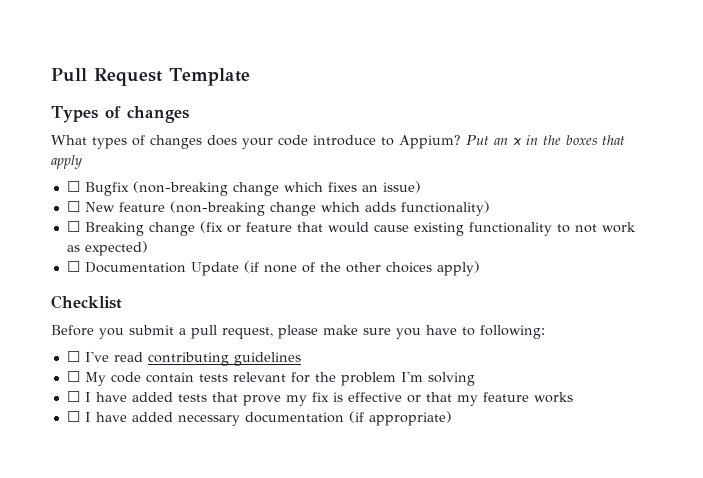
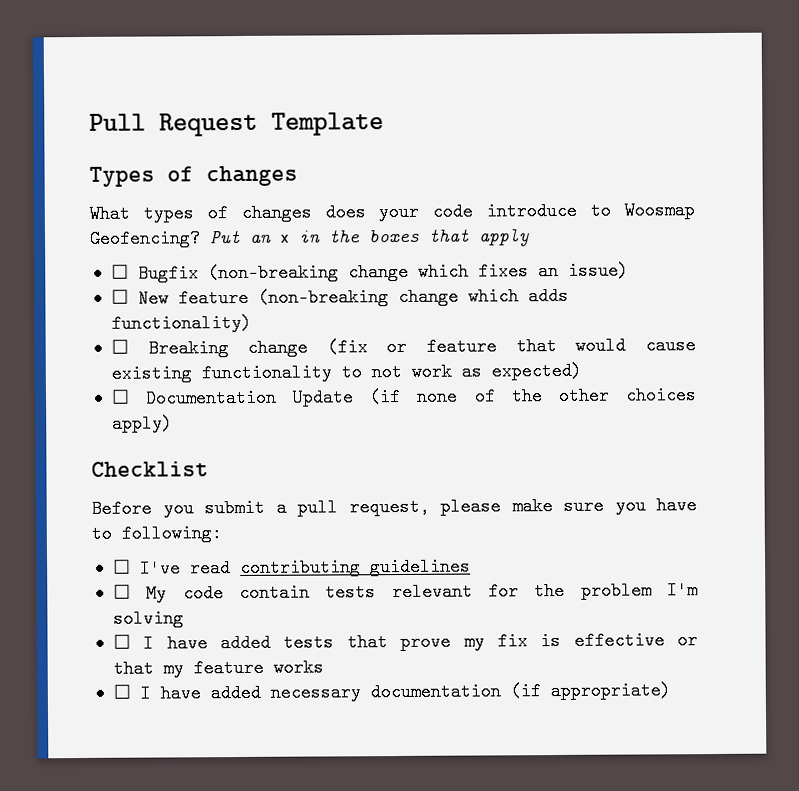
- What types of changes does your code introduce to Appium?
+ What types of changes does your code introduce to Woosmap Geofencing?

